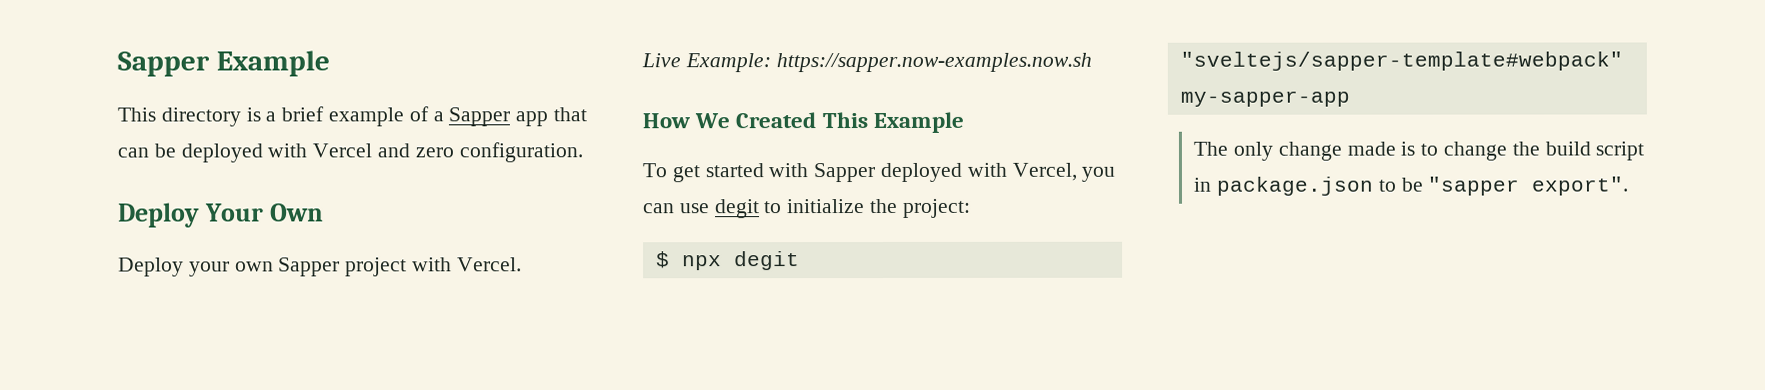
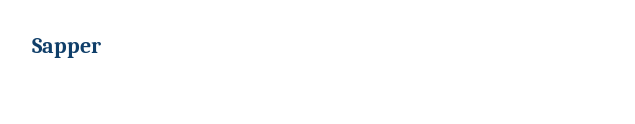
- Sapper Example
- This directory is a brief example of a Sapper app that can be deployed with Vercel and zero configuration.
- Deploy Your Own
- Deploy your own Sapper project with Vercel.
- Live Example: https://sapper.now-examples.now.sh
- How We Created This Example
- To get started with Sapper deployed with Vercel, you can use degit to initialize the project:
- $ npx degit "sveltejs/sapper-template#webpack" my-sapper-app
- The only change made is to change the build script in package.json to be "sapper export".
+ Sapper

